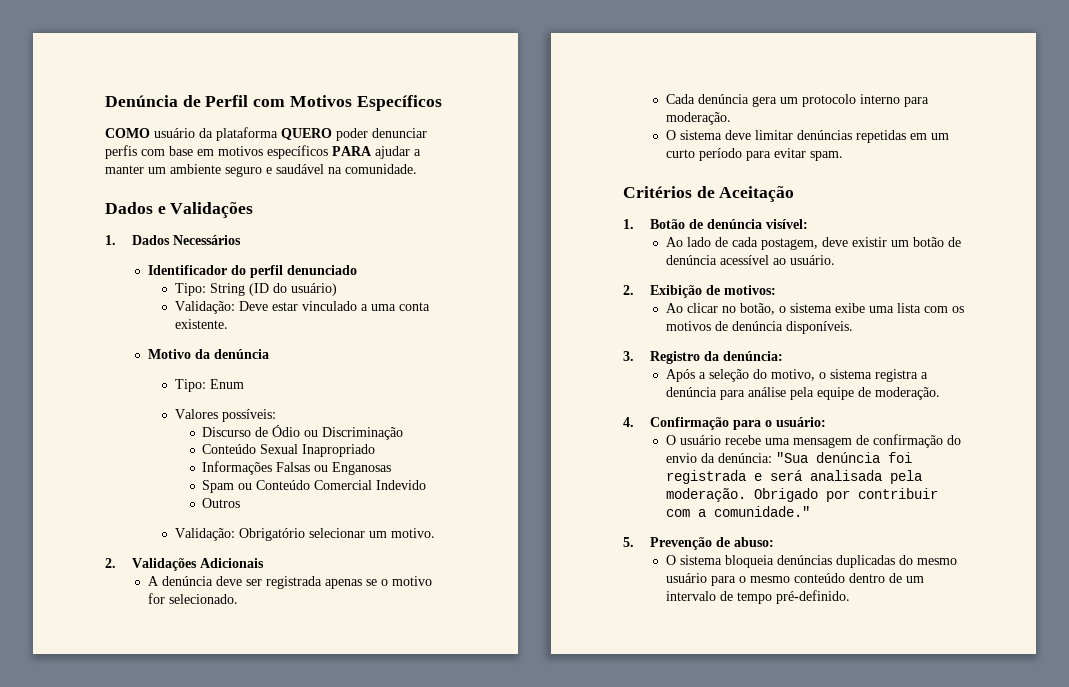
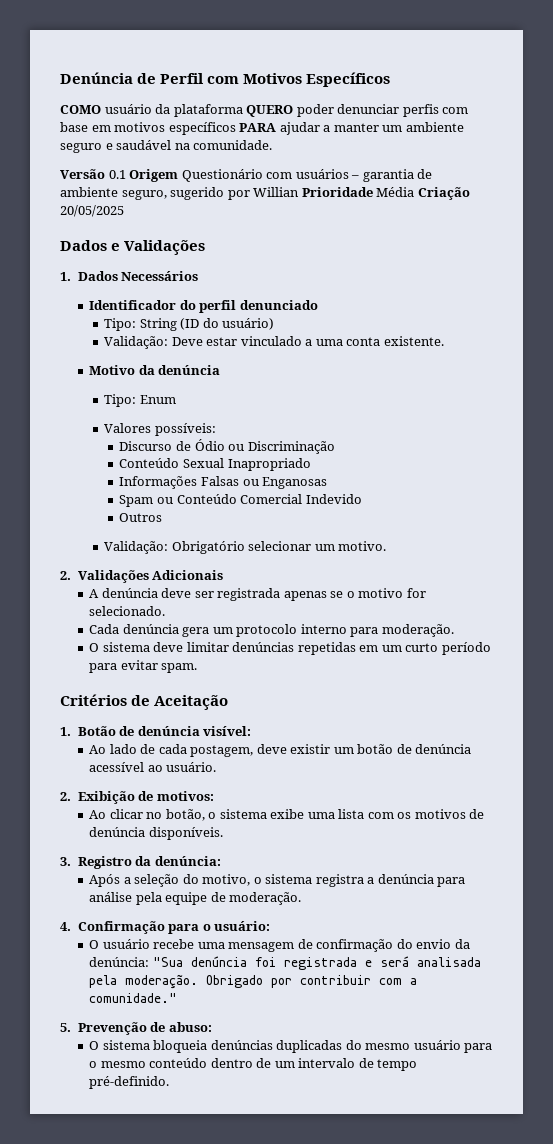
+ Versão 0.1 Origem Questionário com usuários – garantia de ambiente seguro, sugerido por Willian Prioridade Média Criação 20/05/2025

